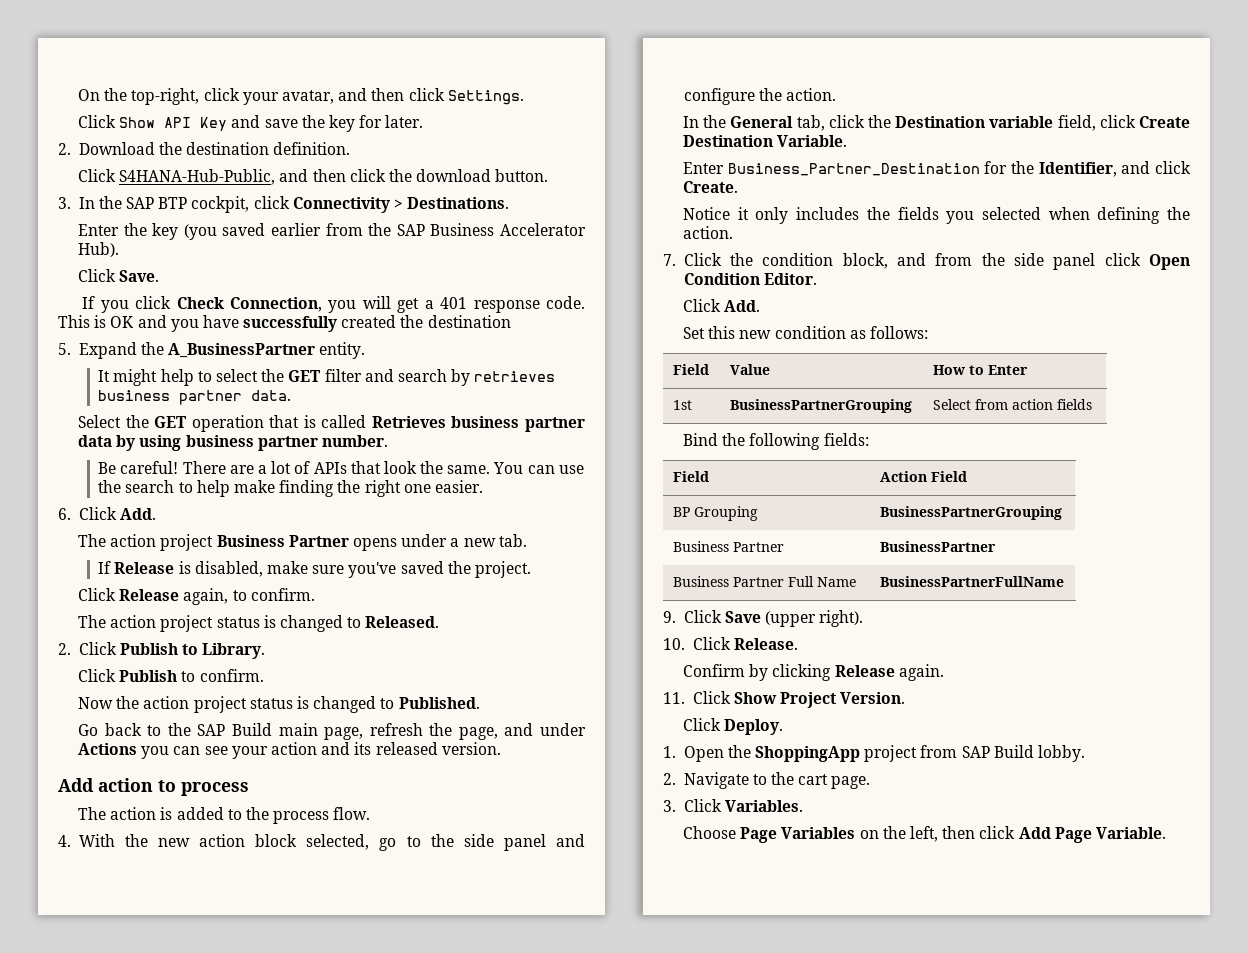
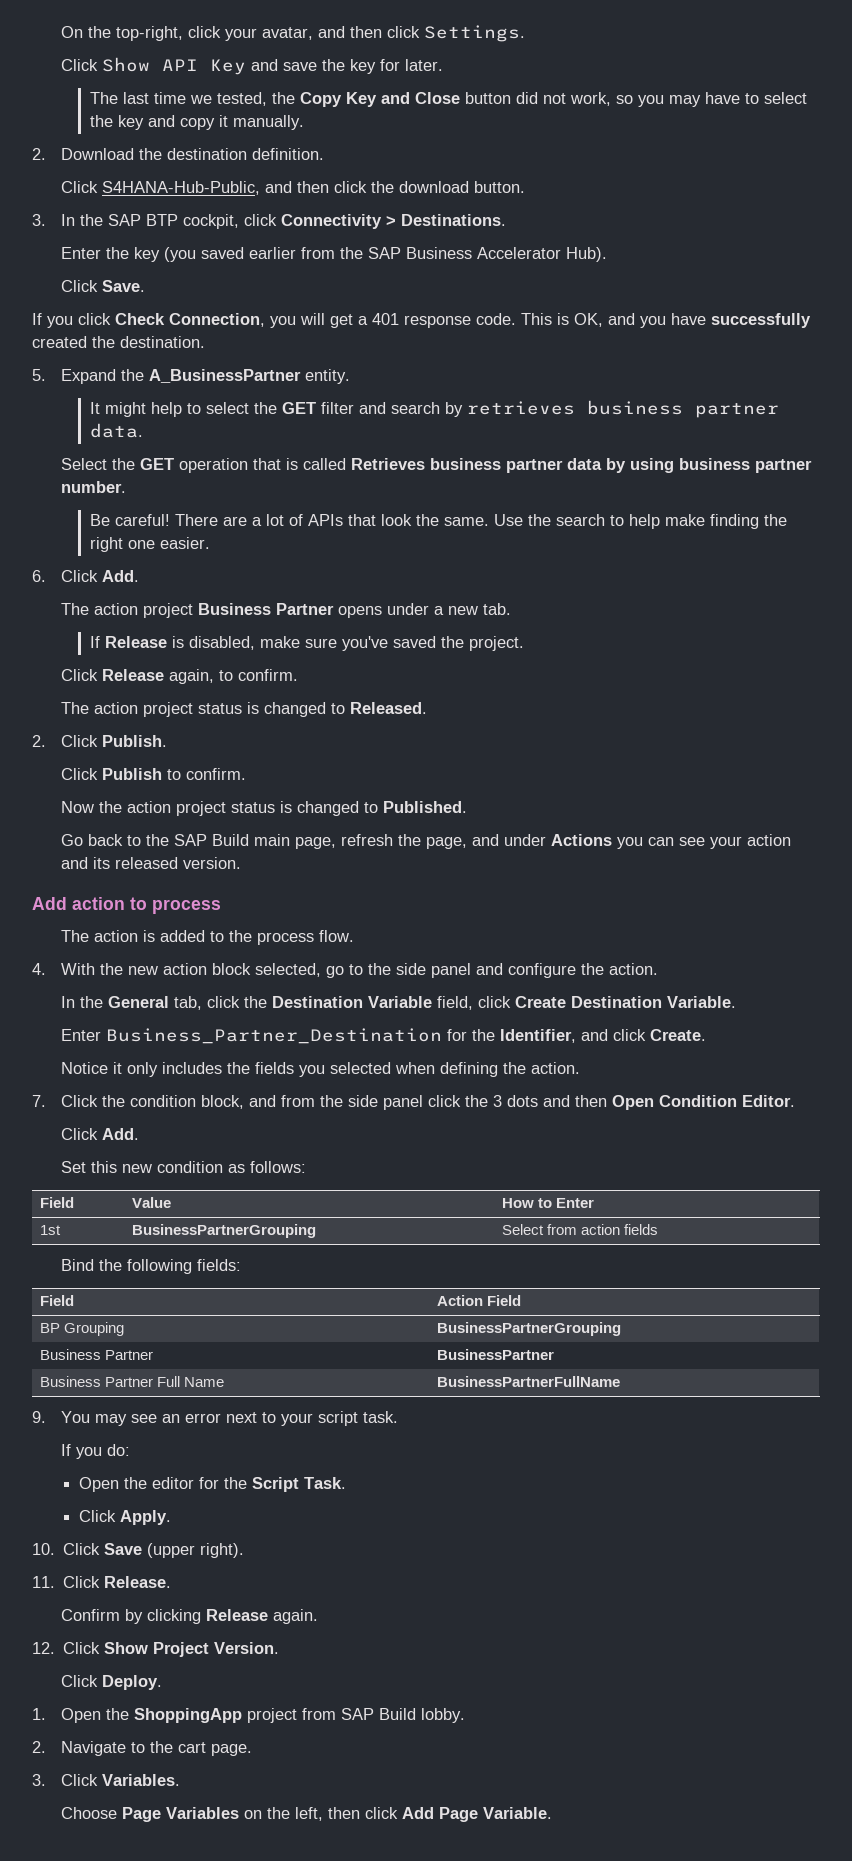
+ The last time we tested, the Copy Key and Close button did not work, so you may have to select the key and copy it manually.
- This is OK and you have successfully created the destination
+ This is OK, and you have successfully created the destination.
- You can use the search to help make finding the right one easier.
+ Use the search to help make finding the right one easier.
- 2. Click Publish to Library.
+ 2. Click Publish.
- In the General tab, click the Destination variable field, click Create Destination Variable.
+ In the General tab, click the Destination Variable field, click Create Destination Variable.
- 7. Click the condition block, and from the side panel click Open Condition Editor.
+ 7. Click the condition block, and from the side panel click the 3 dots and then Open Condition Editor.
- 9. Click Save (upper right).
+ 9. You may see an error next to your script task.
+ If you do:
+ Open the editor for the Script Task.
+ Click Apply.
+ 10. Click Save (upper right).
- 10. Click Release.
+ 11. Click Release.
- 11. Click Show Project Version.
+ 12. Click Show Project Version.

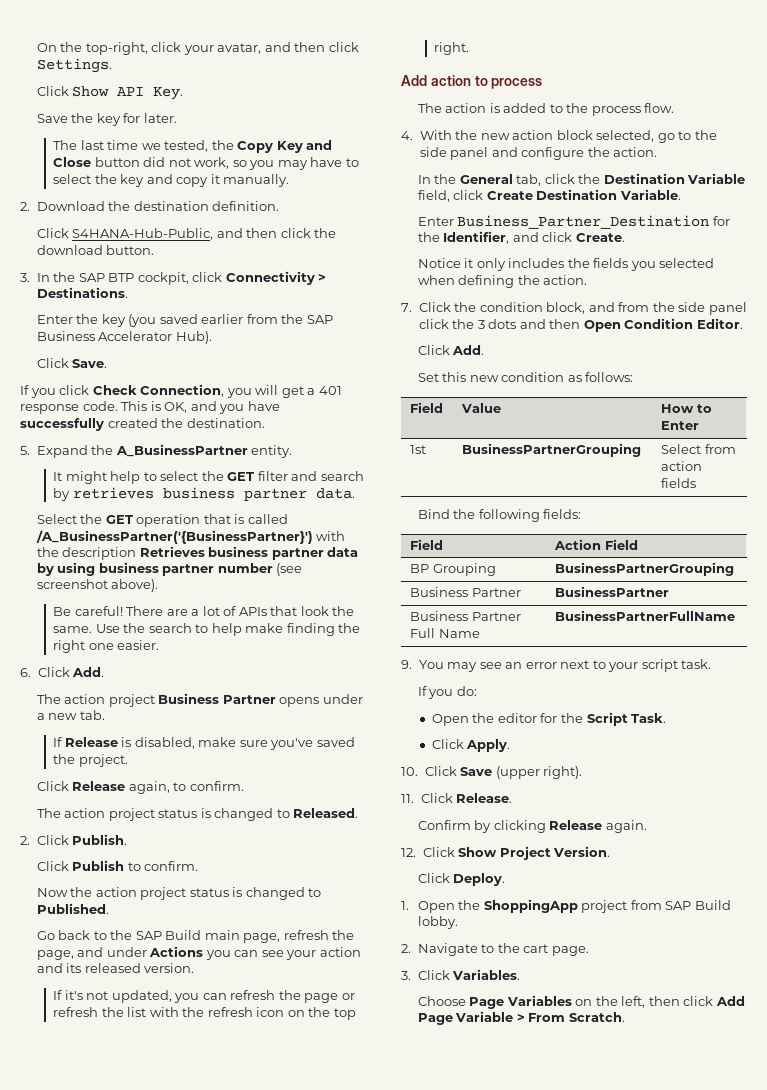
- Click Show API Key and save the key for later.
+ Click Show API Key.
+ Save the key for later.
- Select the GET operation that is called Retrieves business partner data by using business partner number.
+ Select the GET operation that is called /A_BusinessPartner('{BusinessPartner}') with the description Retrieves business partner data by using business partner number (see screenshot above).
+ If it's not updated, you can refresh the page or refresh the list with the refresh icon on the top right.
- Choose Page Variables on the left, then click Add Page Variable.
+ Choose Page Variables on the left, then click Add Page Variable > From Scratch.

